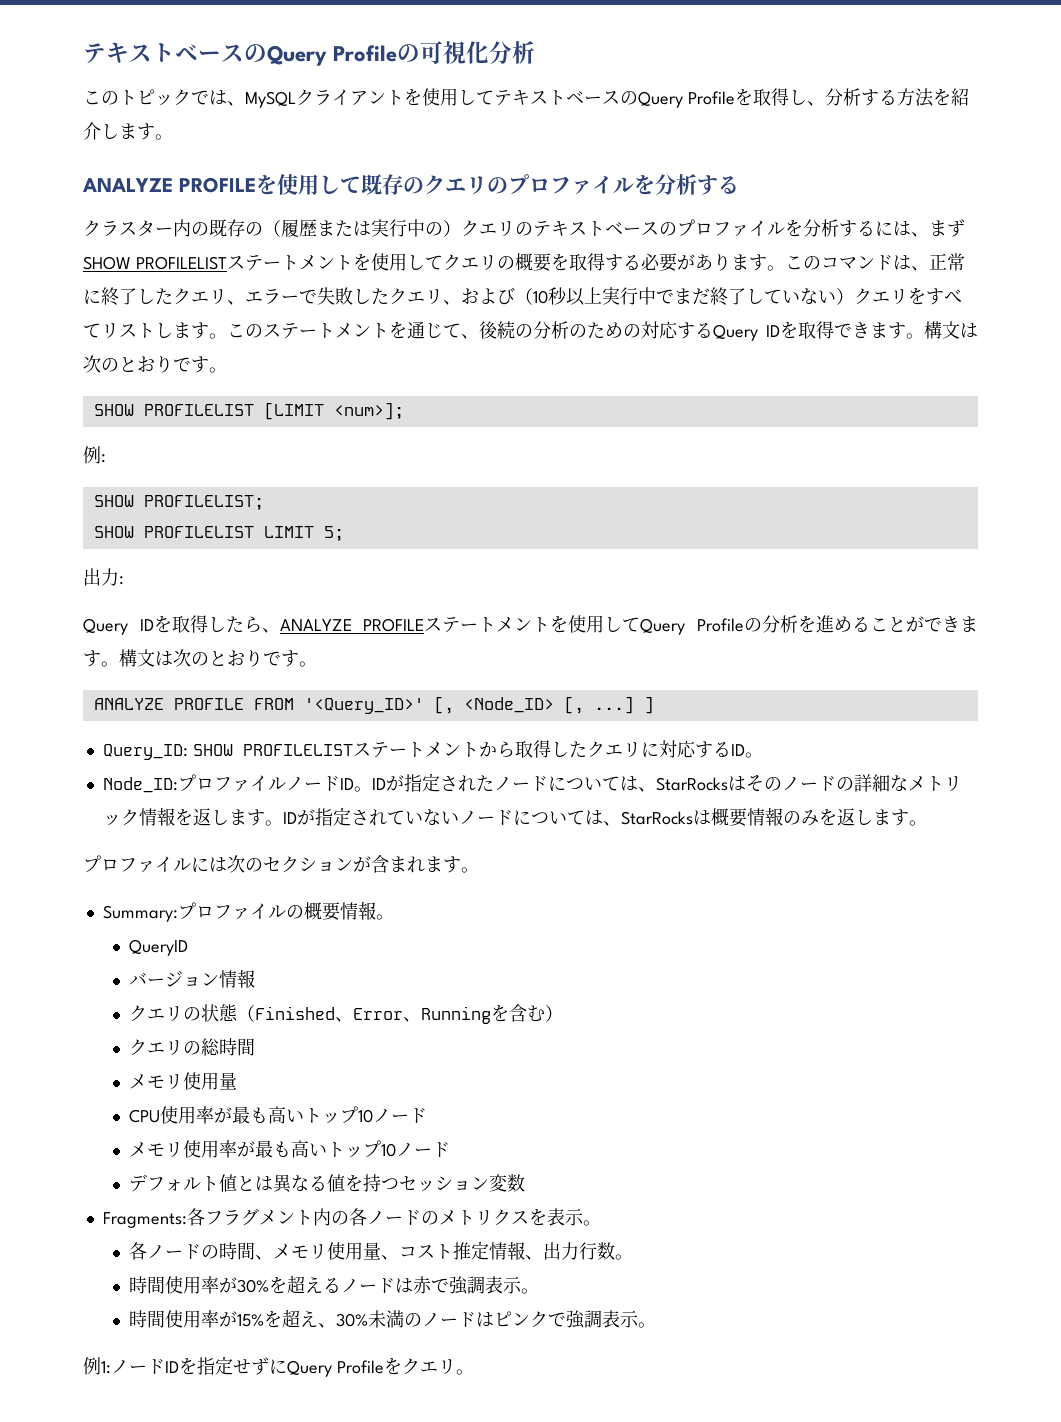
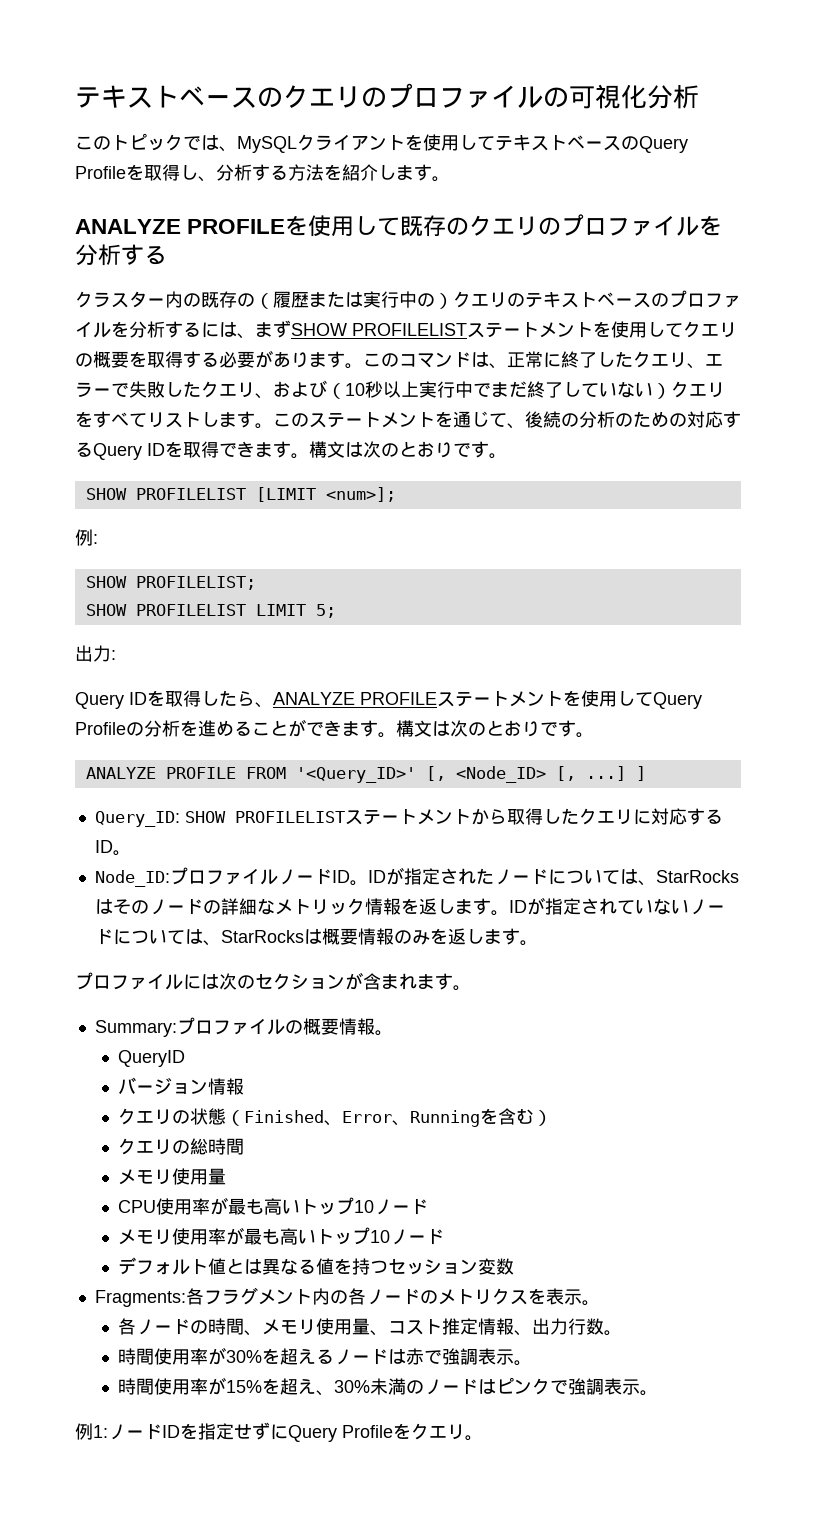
- テキストベースのQuery Profileの可視化分析
+ テキストベースのクエリのプロファイルの可視化分析

